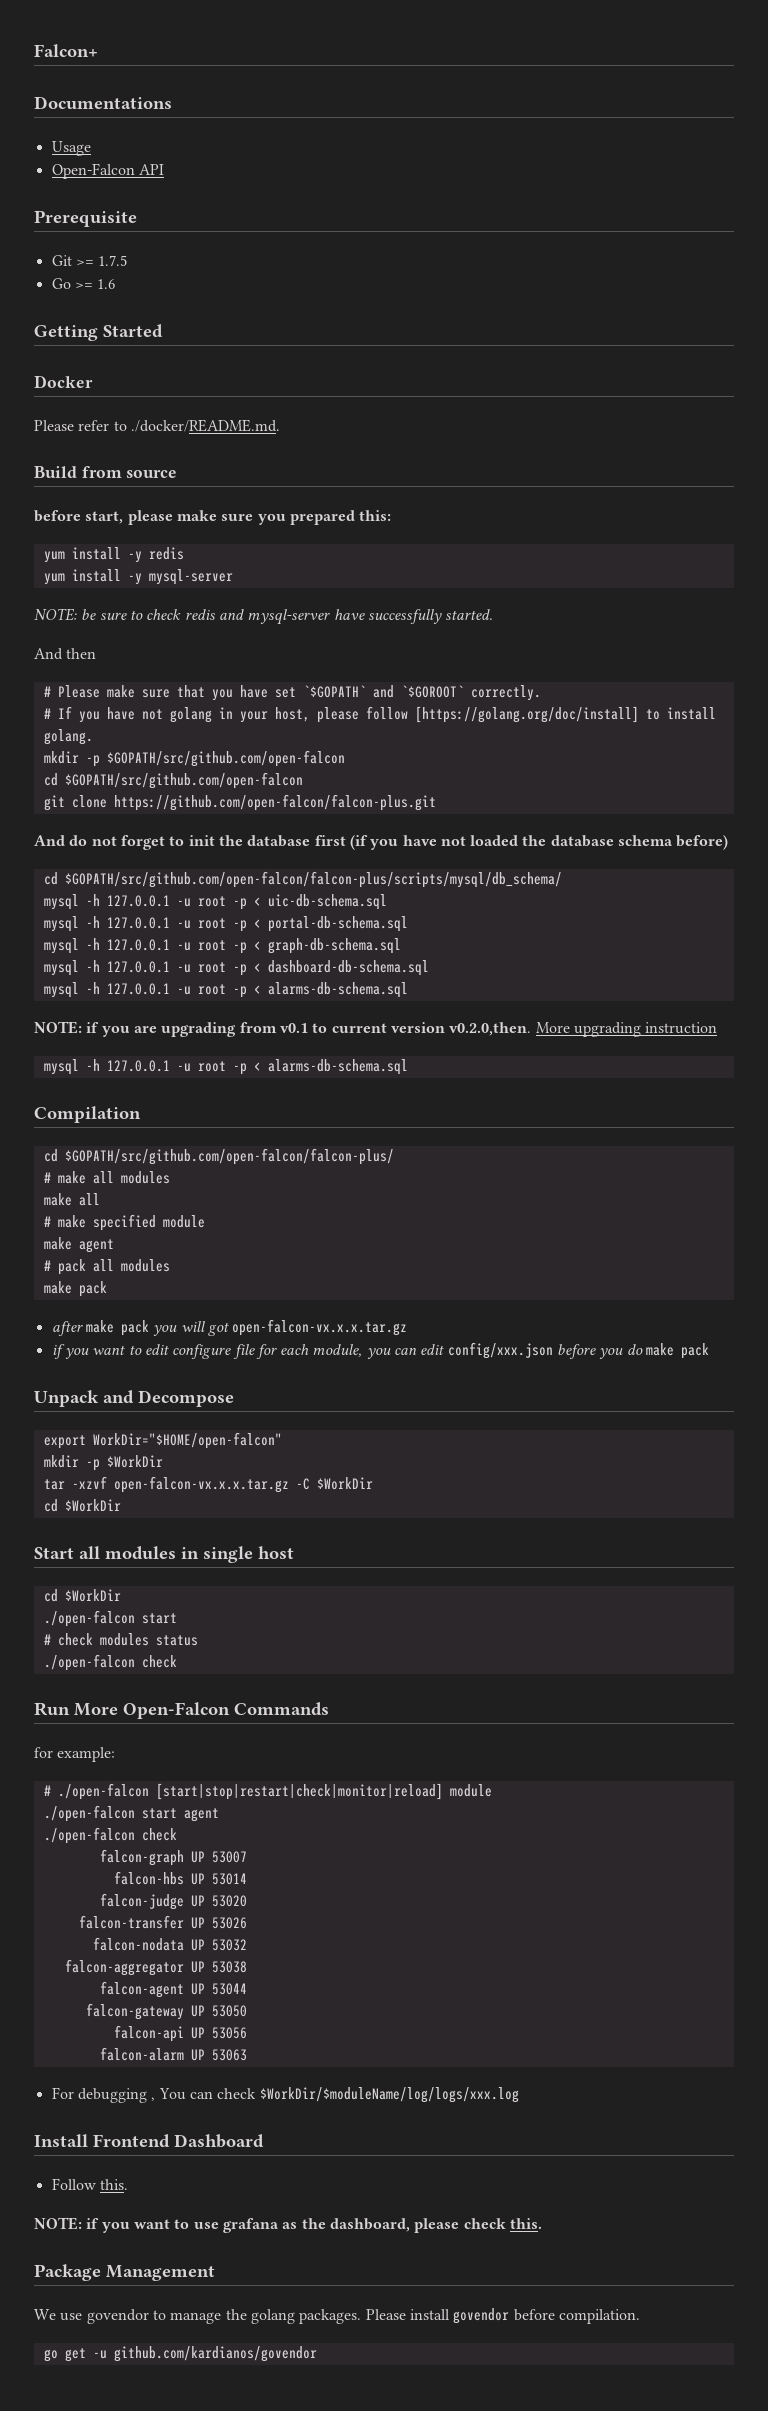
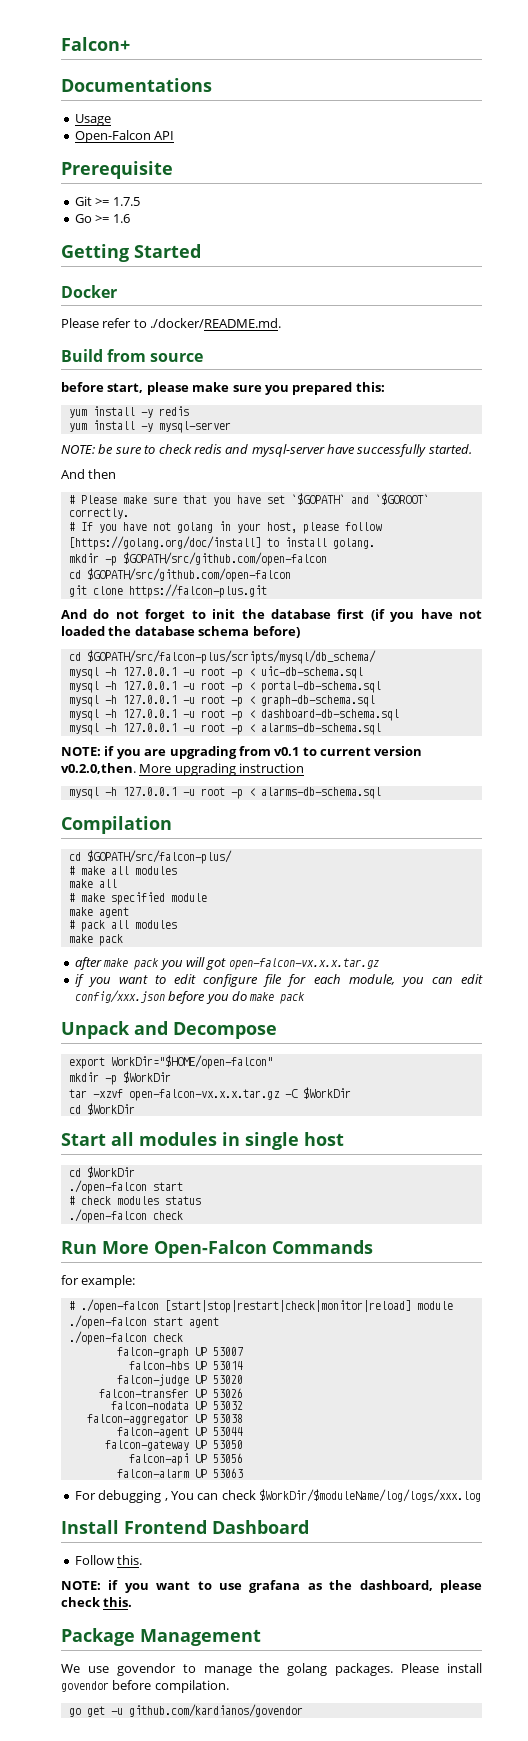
- git clone https://github.com/open-falcon/falcon-plus.git
+ git clone https://falcon-plus.git
- cd $GOPATH/src/github.com/open-falcon/falcon-plus/scripts/mysql/db_schema/
+ cd $GOPATH/src/falcon-plus/scripts/mysql/db_schema/
- cd $GOPATH/src/github.com/open-falcon/falcon-plus/
+ cd $GOPATH/src/falcon-plus/

